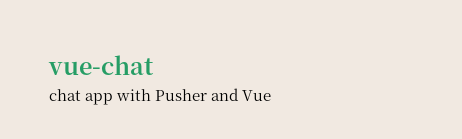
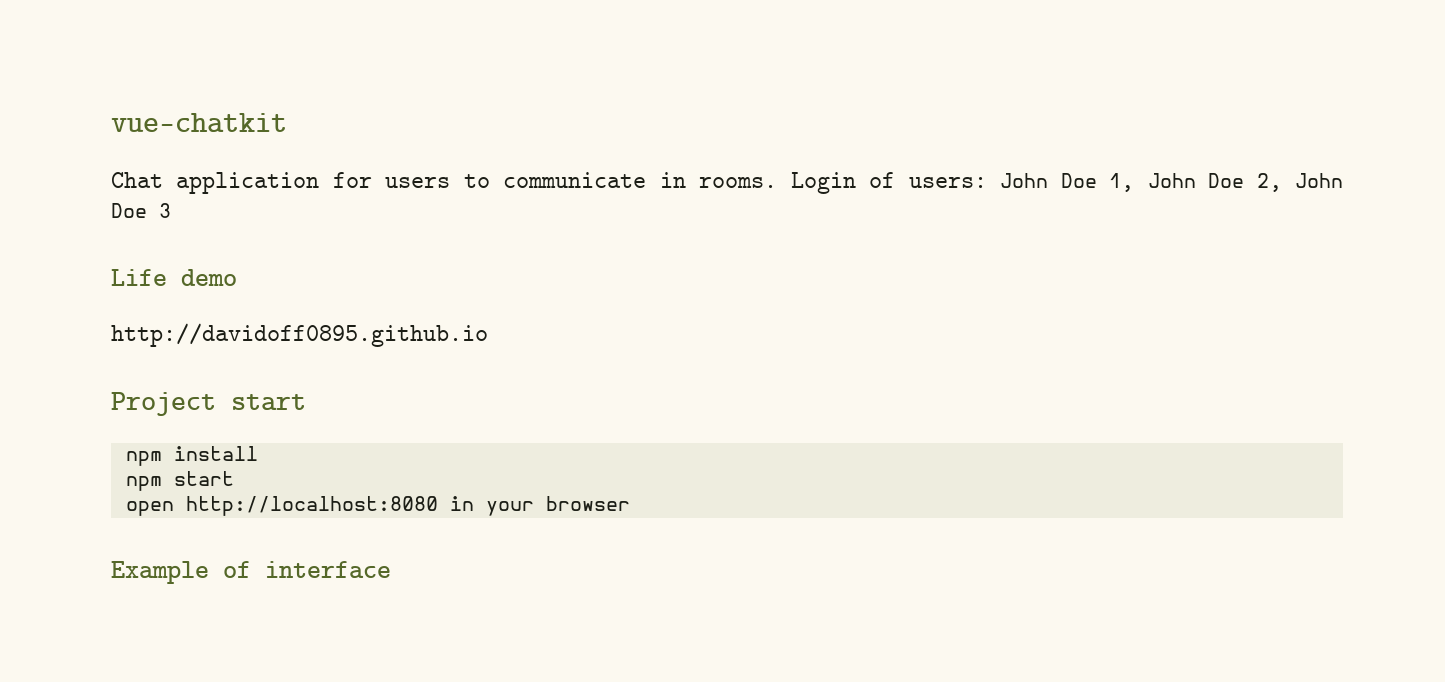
- vue-chat
- chat app with Pusher and Vue
+ vue-chatkit
+ Chat application for users to communicate in rooms. Login of users: John Doe 1, John Doe 2, John Doe 3
+ Life demo
+ http://davidoff0895.github.io
+ Project start
+ npm install
+ npm start
+ open http://localhost:8080 in your browser
+ Example of interface

